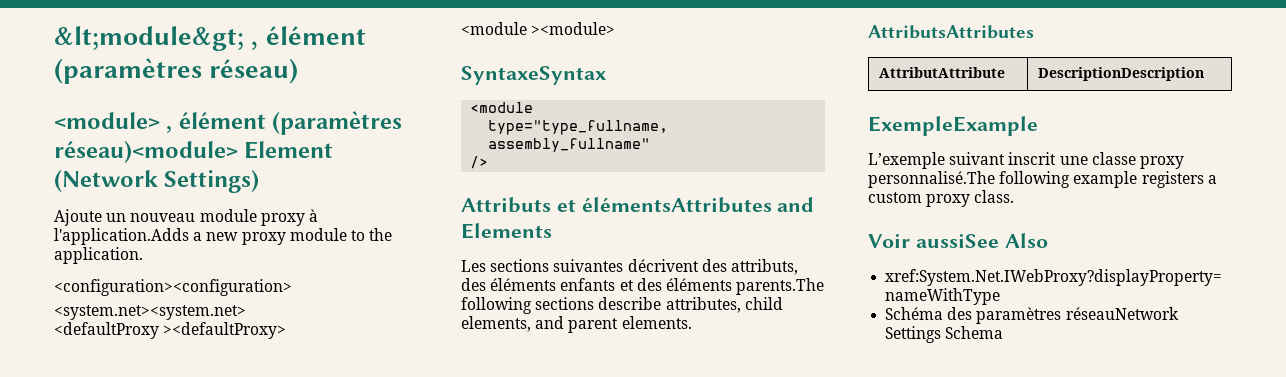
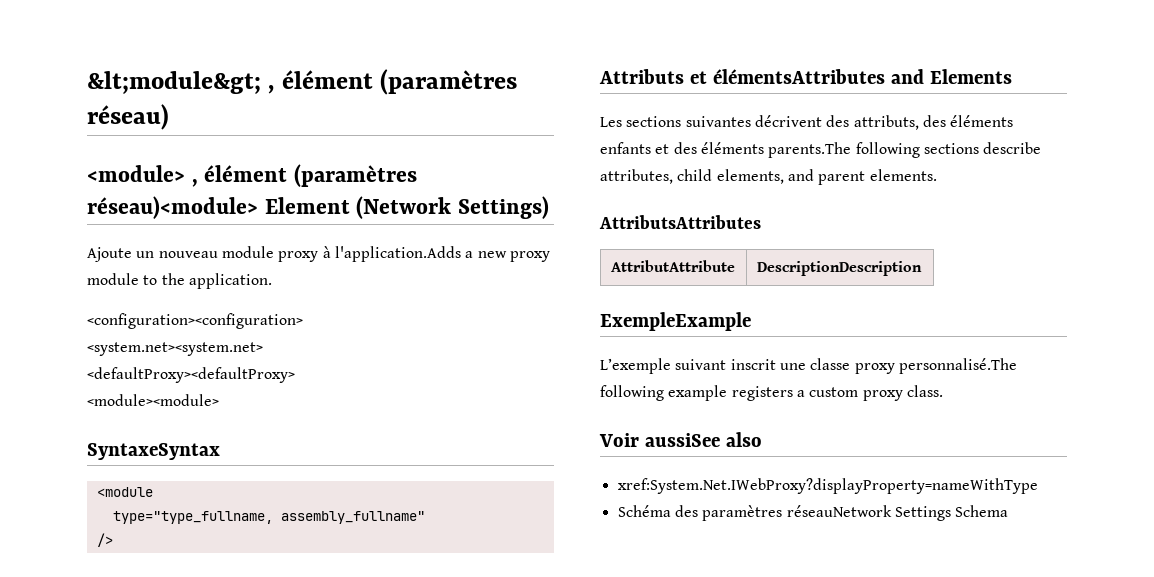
- <defaultProxy ><defaultProxy>
- <module ><module>
+ <defaultProxy><defaultProxy>
+ <module><module>
- Voir aussiSee Also
+ Voir aussiSee also

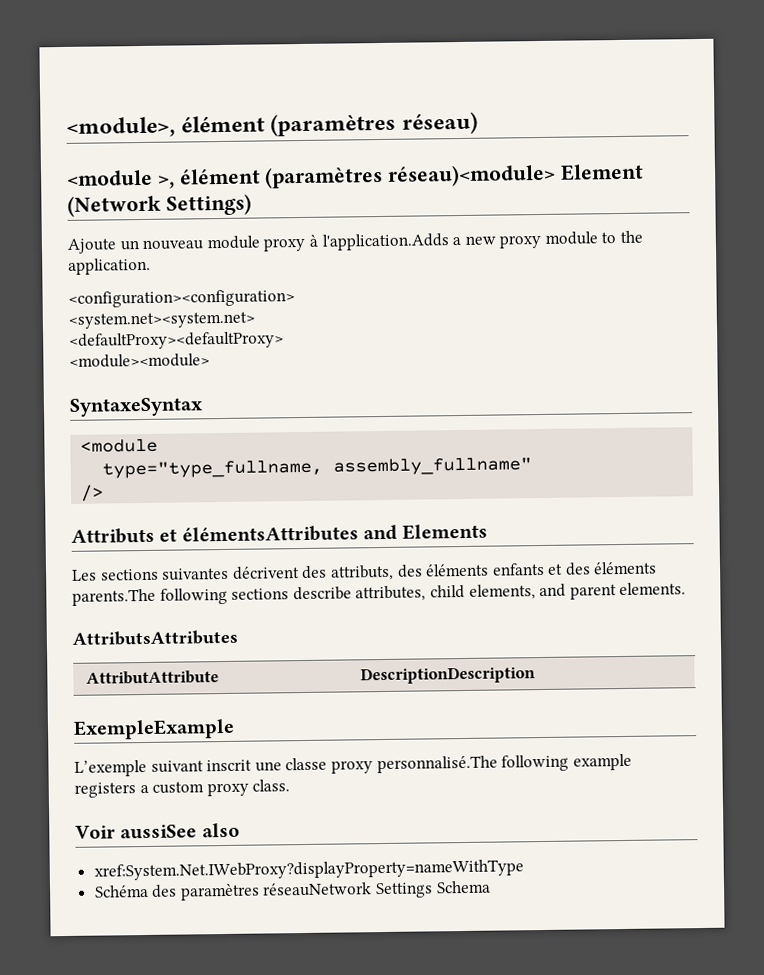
- &lt;module&gt; , élément (paramètres réseau)
+ <module>, élément (paramètres réseau)
- <module> , élément (paramètres réseau)<module> Element (Network Settings)
+ <module >, élément (paramètres réseau)<module> Element (Network Settings)

